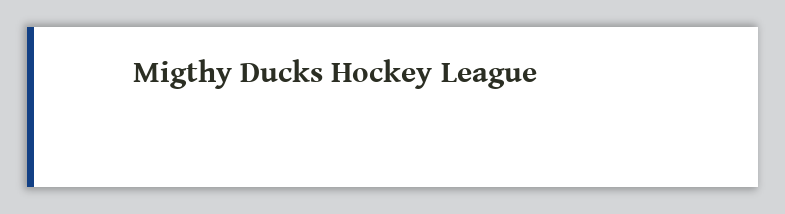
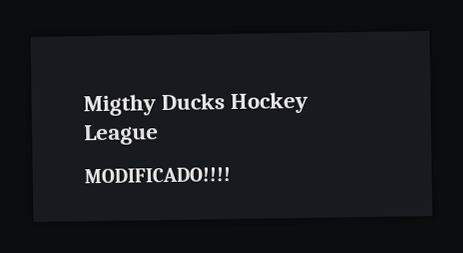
+ MODIFICADO!!!!

